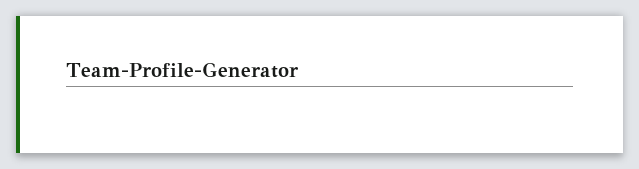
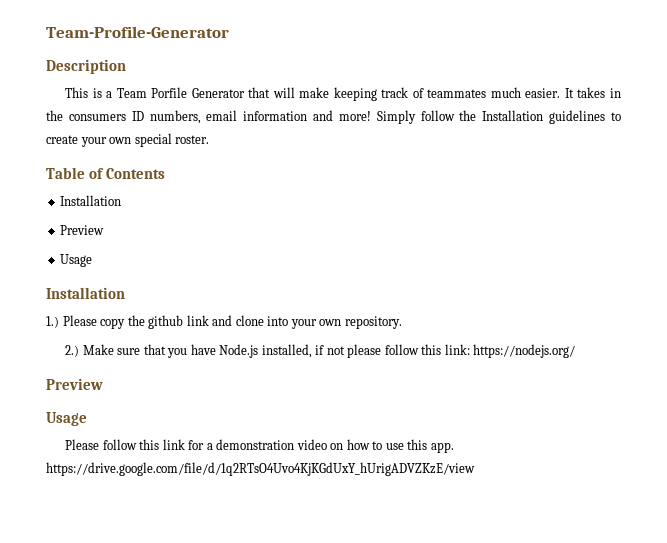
+ Description
+ This is a Team Porfile Generator that will make keeping track of teammates much easier. It takes in the consumers ID numbers, email information and more! Simply follow the Installation guidelines to create your own special roster.
+ Table of Contents
+ Installation
+ Preview
+ Usage
+ Installation
+ 1.) Please copy the github link and clone into your own repository.
+ 2.) Make sure that you have Node.js installed, if not please follow this link: https://nodejs.org/
+ Preview
+ Usage
+ Please follow this link for a demonstration video on how to use this app. https://drive.google.com/file/d/1q2RTsO4Uvo4KjKGdUxY_hUrigADVZKzE/view

